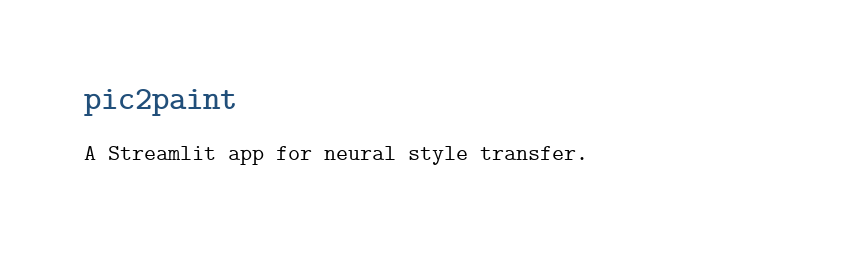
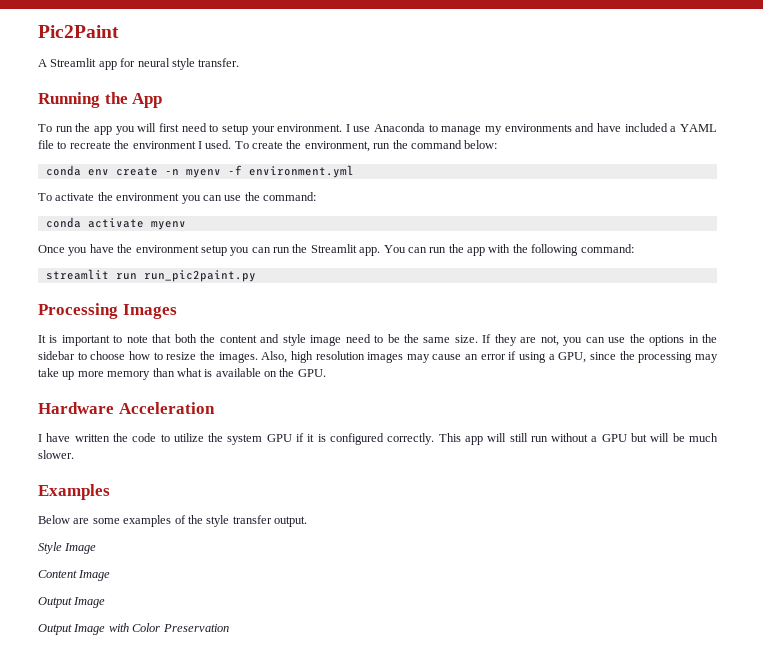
- pic2paint
+ Pic2Paint
+ Running the App
+ To run the app you will first need to setup your environment. I use Anaconda to manage my environments and have included a YAML file to recreate the environment I used. To create the environment, run the command below:
+ conda env create -n myenv -f environment.yml
+ To activate the environment you can use the command:
+ conda activate myenv
+ Once you have the environment setup you can run the Streamlit app. You can run the app with the following command:
+ streamlit run run_pic2paint.py
+ Processing Images
+ It is important to note that both the content and style image need to be the same size. If they are not, you can use the options in the sidebar to choose how to resize the images. Also, high resolution images may cause an error if using a GPU, since the processing may take up more memory than what is available on the GPU.
+ Hardware Acceleration
+ I have written the code to utilize the system GPU if it is configured correctly. This app will still run without a GPU but will be much slower.
+ Examples
+ Below are some examples of the style transfer output.
+ Style Image
+ Content Image
+ Output Image
+ Output Image with Color Preservation

